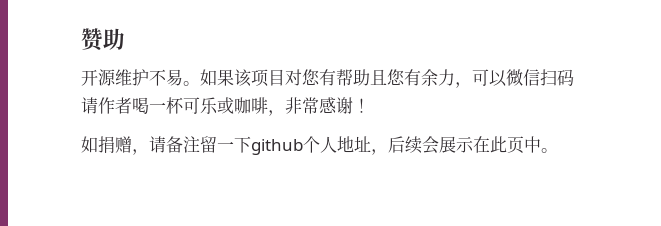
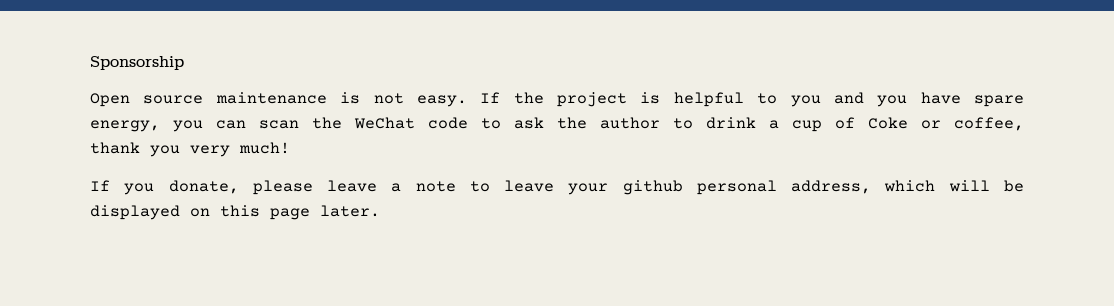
- 赞助
- 开源维护不易。如果该项目对您有帮助且您有余力，可以微信扫码请作者喝一杯可乐或咖啡，非常感谢！
- 如捐赠，请备注留一下github个人地址，后续会展示在此页中。
+ Sponsorship
+ Open source maintenance is not easy. If the project is helpful to you and you have spare energy, you can scan the WeChat code to ask the author to drink a cup of Coke or coffee, thank you very much!
+ If you donate, please leave a note to leave your github personal address, which will be displayed on this page later.

